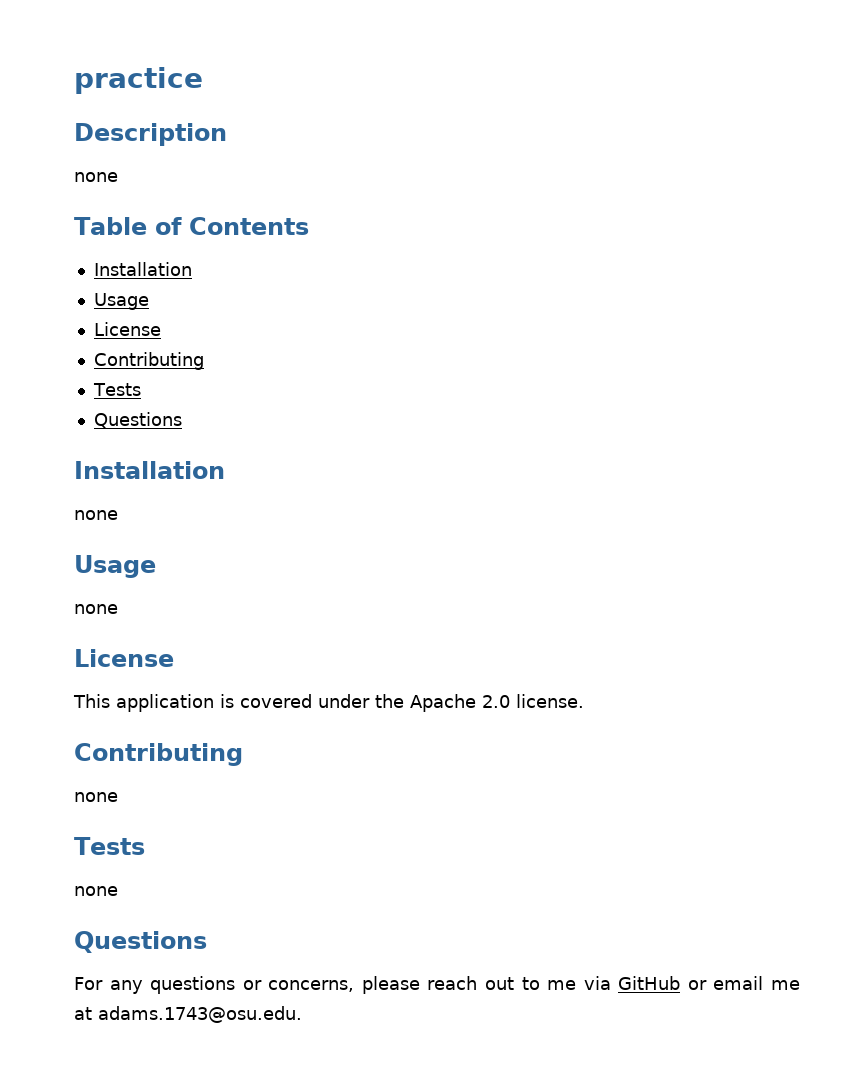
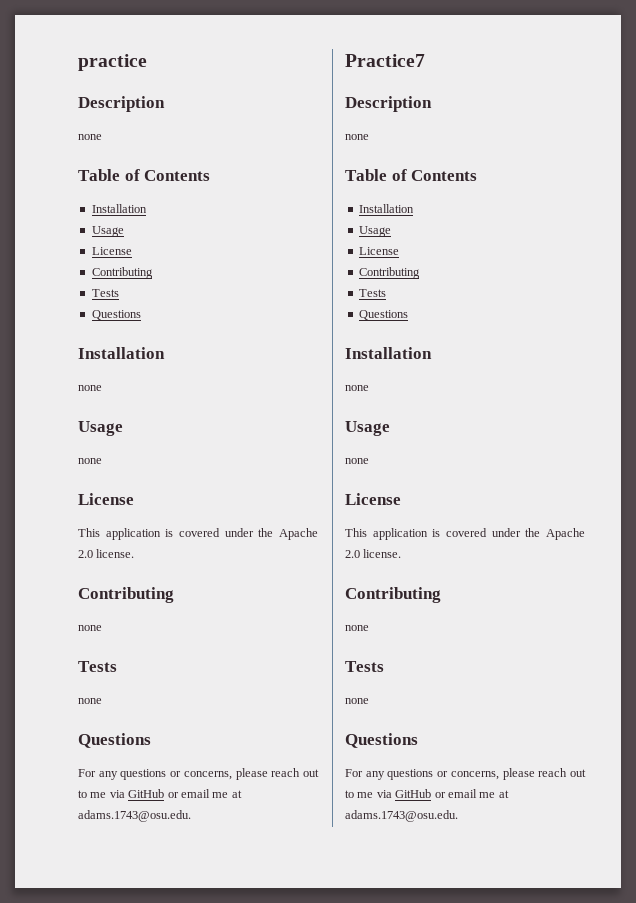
+ Practice7
+ Description
+ none
+ Table of Contents
+ Installation
+ Usage
+ License
+ Contributing
+ Tests
+ Questions
+ Installation
+ none
+ Usage
+ none
+ License
+ This application is covered under the Apache 2.0 license.
+ Contributing
+ none
+ Tests
+ none
+ Questions
+ For any questions or concerns, please reach out to me via GitHub or email me at adams.1743@osu.edu.

